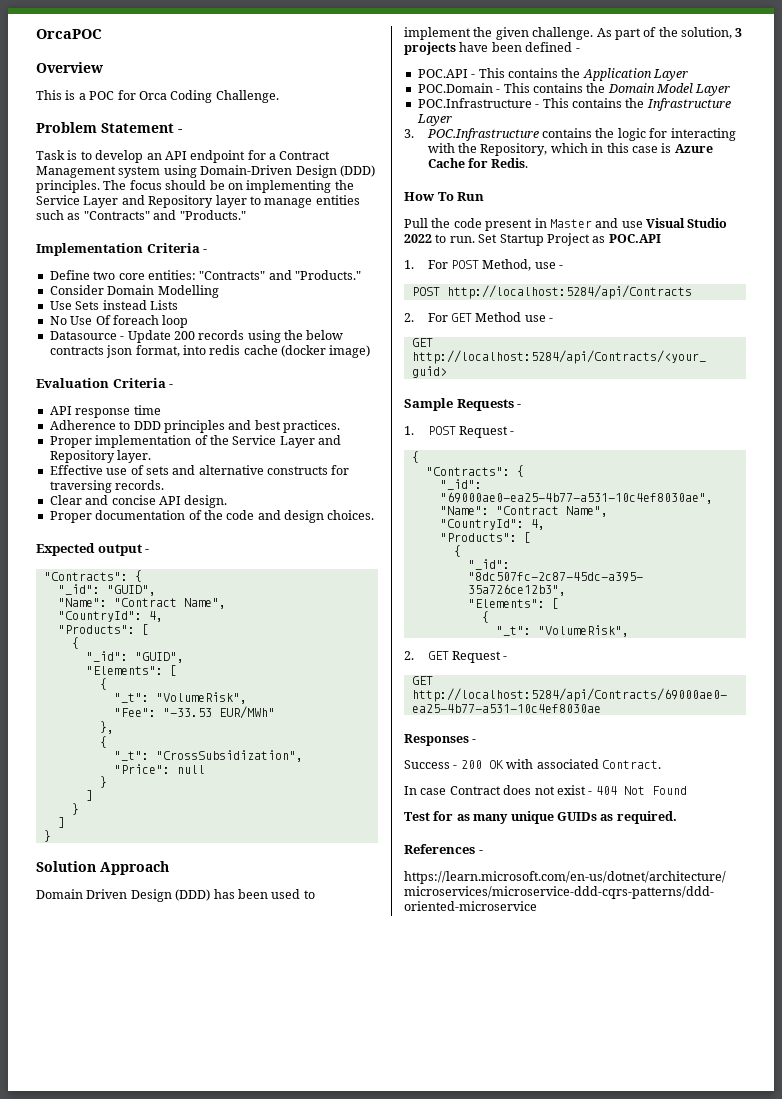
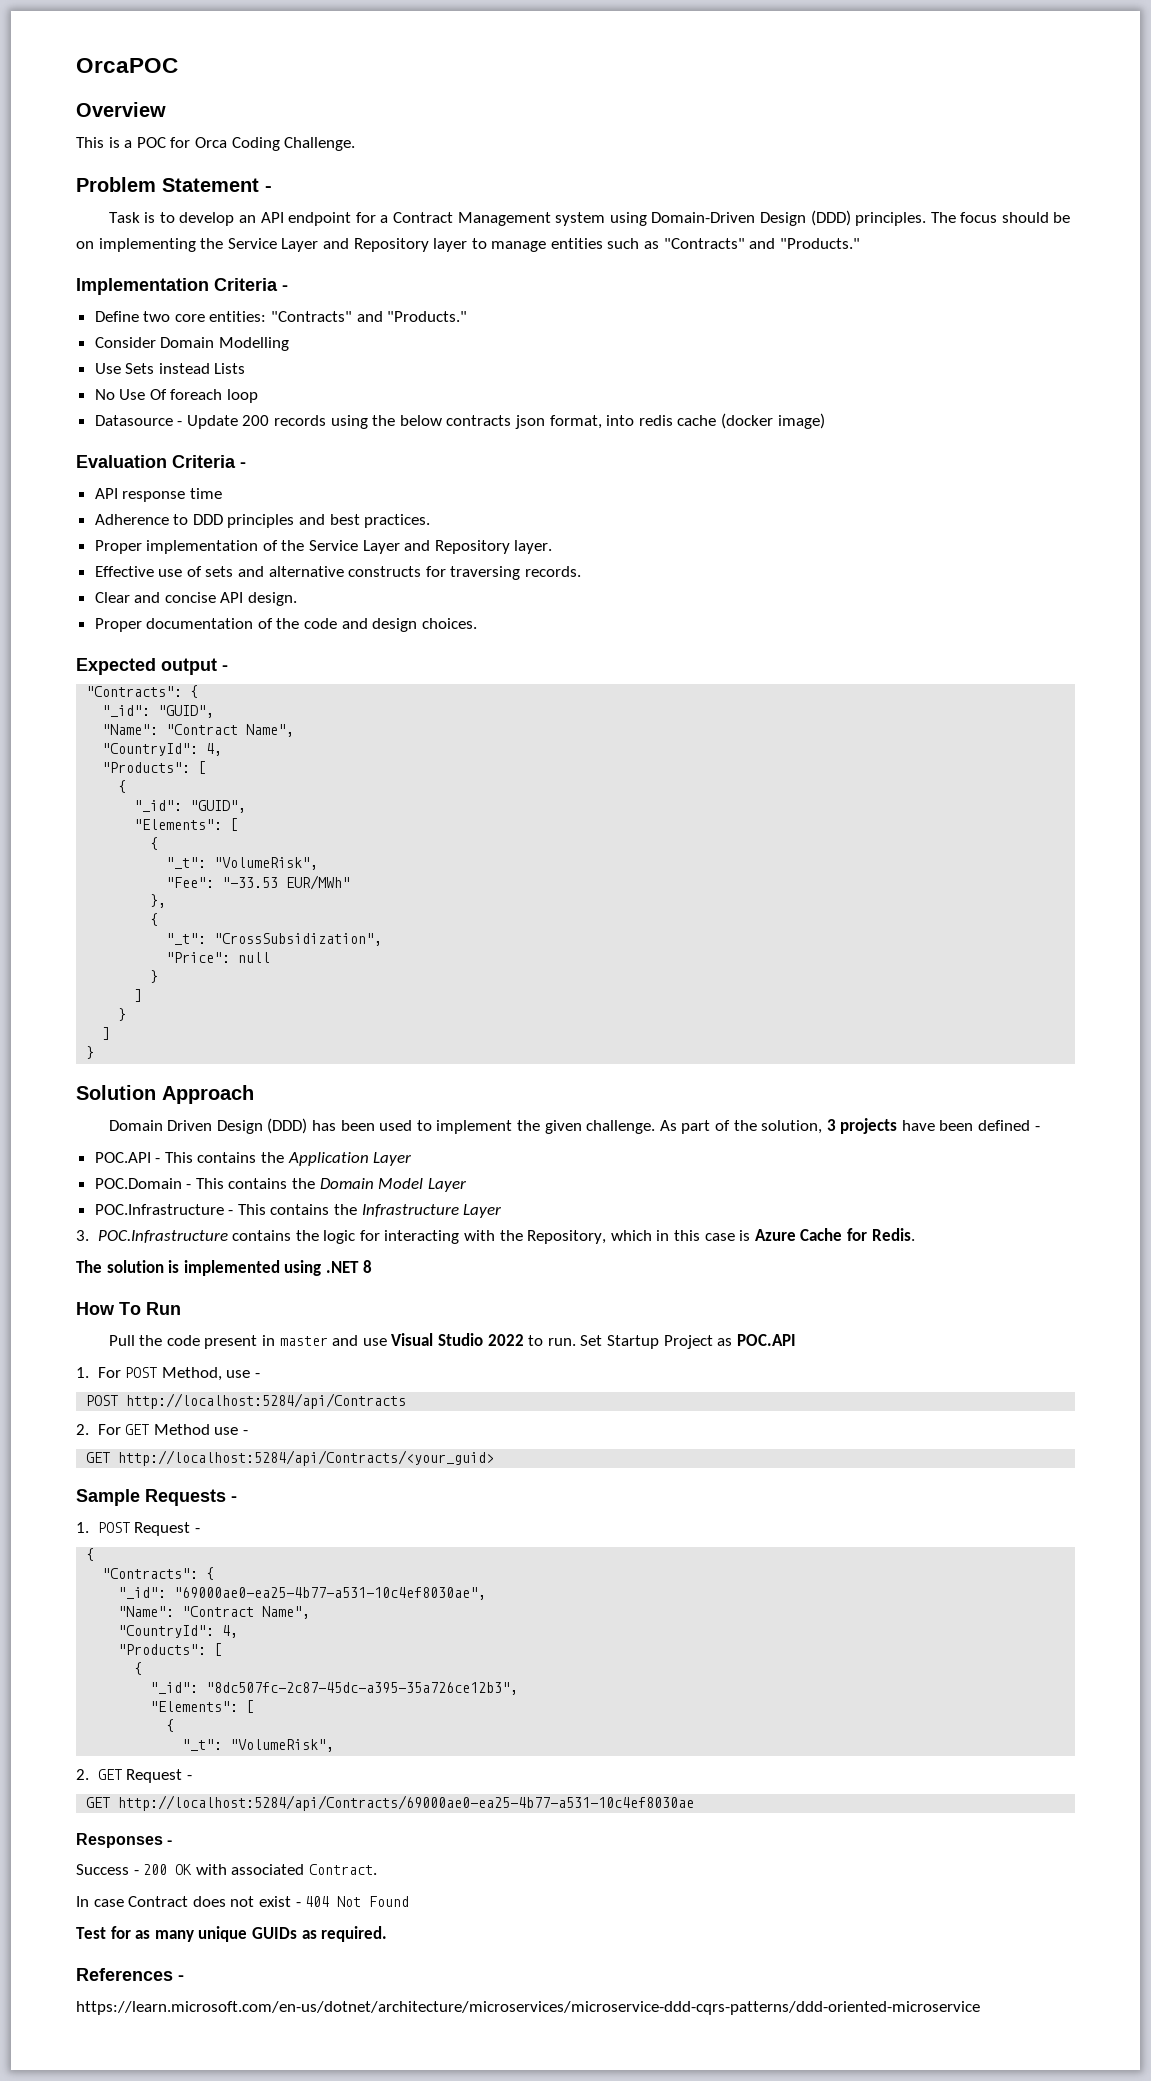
+ The solution is implemented using .NET 8
- Pull the code present in Master and use Visual Studio 2022 to run.
+ Pull the code present in master and use Visual Studio 2022 to run.

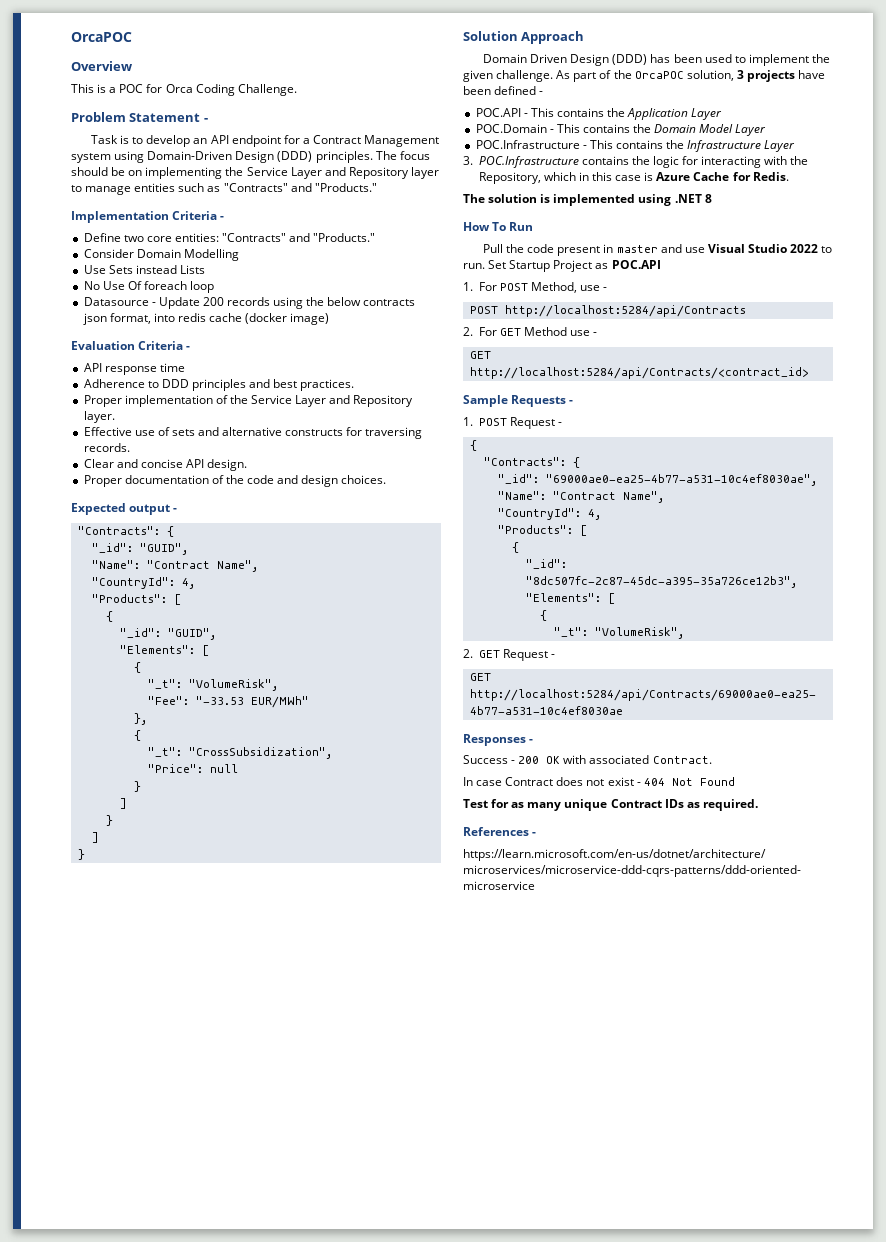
- As part of the solution, 3 projects have been defined -
+ As part of the OrcaPOC solution, 3 projects have been defined -
- GET http://localhost:5284/api/Contracts/<your_guid>
+ GET http://localhost:5284/api/Contracts/<contract_id>
- Test for as many unique GUIDs as required.
+ Test for as many unique Contract IDs as required.

